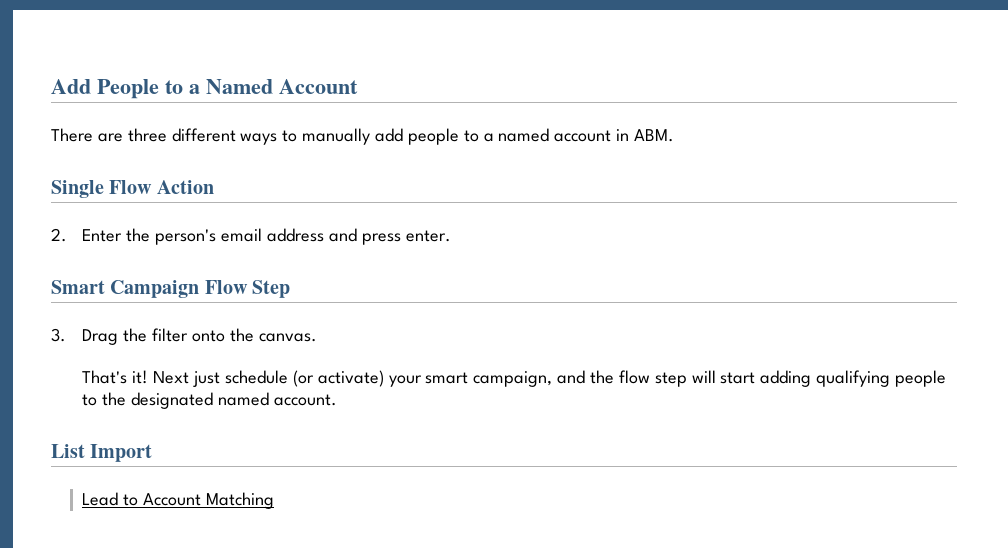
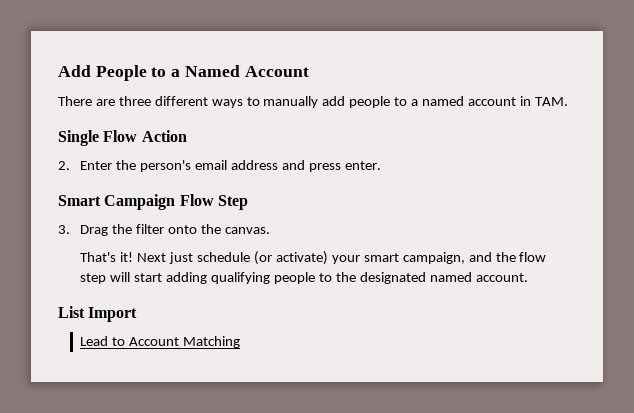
- There are three different ways to manually add people to a named account in ABM.
+ There are three different ways to manually add people to a named account in TAM.

